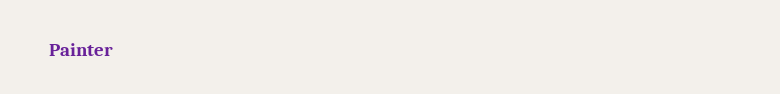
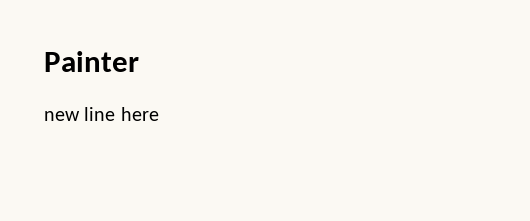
+ new line here

